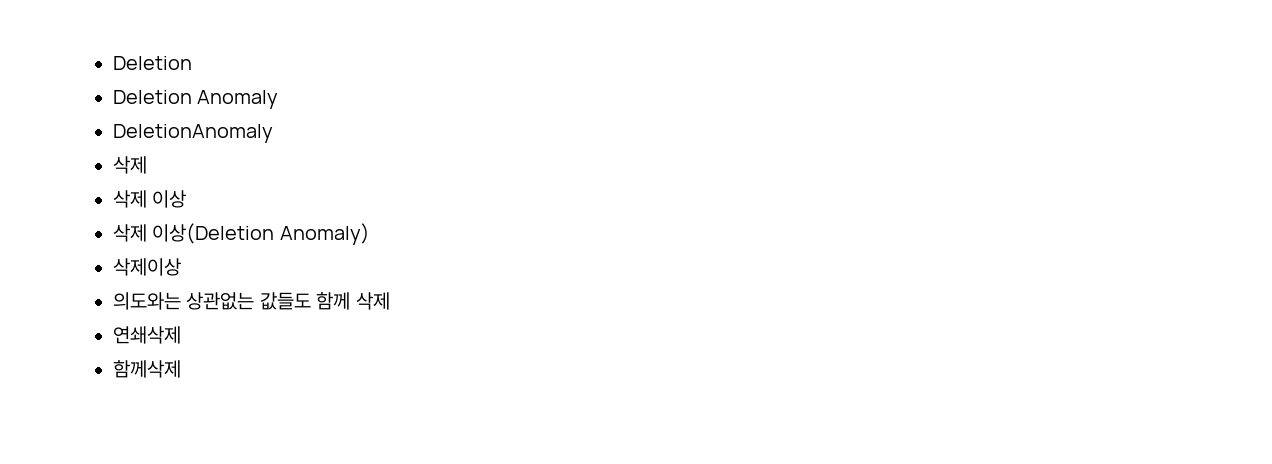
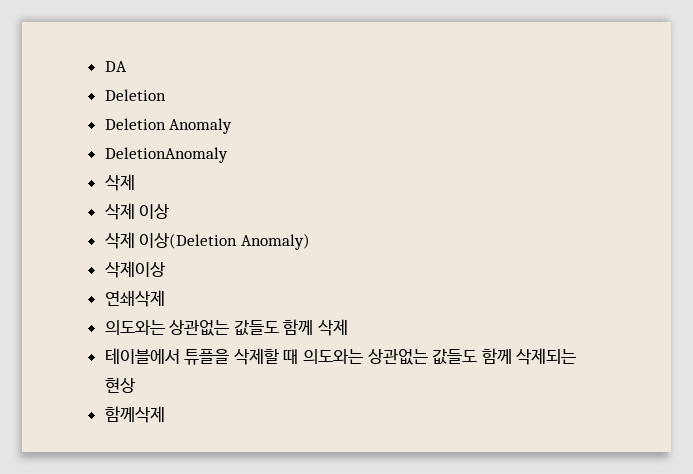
+ DA
+ 연쇄삭제
- 연쇄삭제
+ 테이블에서 튜플을 삭제할 때 의도와는 상관없는 값들도 함께 삭제되는 현상

